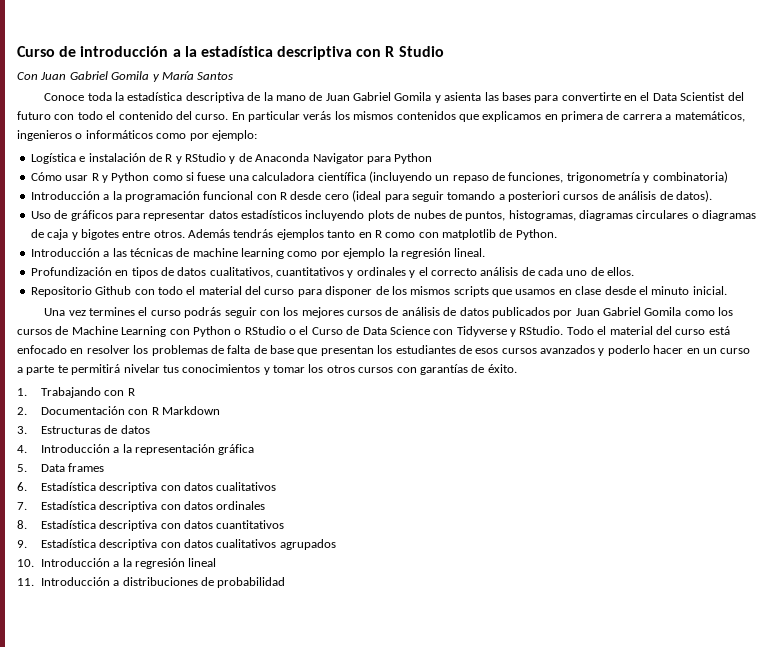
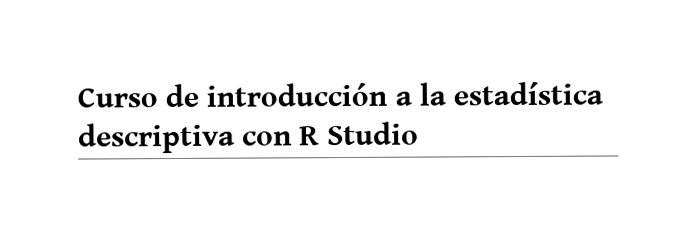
- Con Juan Gabriel Gomila y María Santos
- Conoce toda la estadística descriptiva de la mano de Juan Gabriel Gomila y asienta las bases para convertirte en el Data Scientist del futuro con todo el contenido del curso. En particular verás los mismos contenidos que explicamos en primera de carrera a matemáticos, ingenieros o informáticos como por ejemplo:
- Logística e instalación de R y RStudio y de Anaconda Navigator para Python
- Cómo usar R y Python como si fuese una calculadora científica (incluyendo un repaso de funciones, trigonometría y combinatoria)
- Introducción a la programación funcional con R desde cero (ideal para seguir tomando a posteriori cursos de análisis de datos).
- Uso de gráficos para representar datos estadísticos incluyendo plots de nubes de puntos, histogramas, diagramas circulares o diagramas de caja y bigotes entre otros. Además tendrás ejemplos tanto en R como con matplotlib de Python.
- Introducción a las técnicas de machine learning como por ejemplo la regresión lineal.
- Profundización en tipos de datos cualitativos, cuantitativos y ordinales y el correcto análisis de cada uno de ellos.
- Repositorio Github con todo el material del curso para disponer de los mismos scripts que usamos en clase desde el minuto inicial.
- Una vez termines el curso podrás seguir con los mejores cursos de análisis de datos publicados por Juan Gabriel Gomila como los cursos de Machine Learning con Python o RStudio o el Curso de Data Science con Tidyverse y RStudio. Todo el material del curso está enfocado en resolver los problemas de falta de base que presentan los estudiantes de esos cursos avanzados y poderlo hacer en un curso a parte te permitirá nivelar tus conocimientos y tomar los otros cursos con garantías de éxito.
- 1. Trabajando con R
- 2. Documentación con R Markdown
- 3. Estructuras de datos
- 4. Introducción a la representación gráfica
- 5. Data frames
- 6. Estadística descriptiva con datos cualitativos
- 7. Estadística descriptiva con datos ordinales
- 8. Estadística descriptiva con datos cuantitativos
- 9. Estadística descriptiva con datos cualitativos agrupados
- 10. Introducción a la regresión lineal
- 11. Introducción a distribuciones de probabilidad

